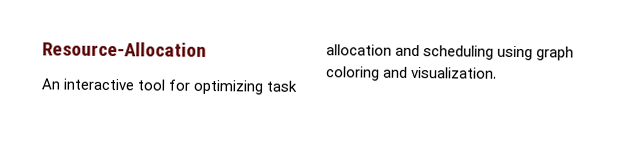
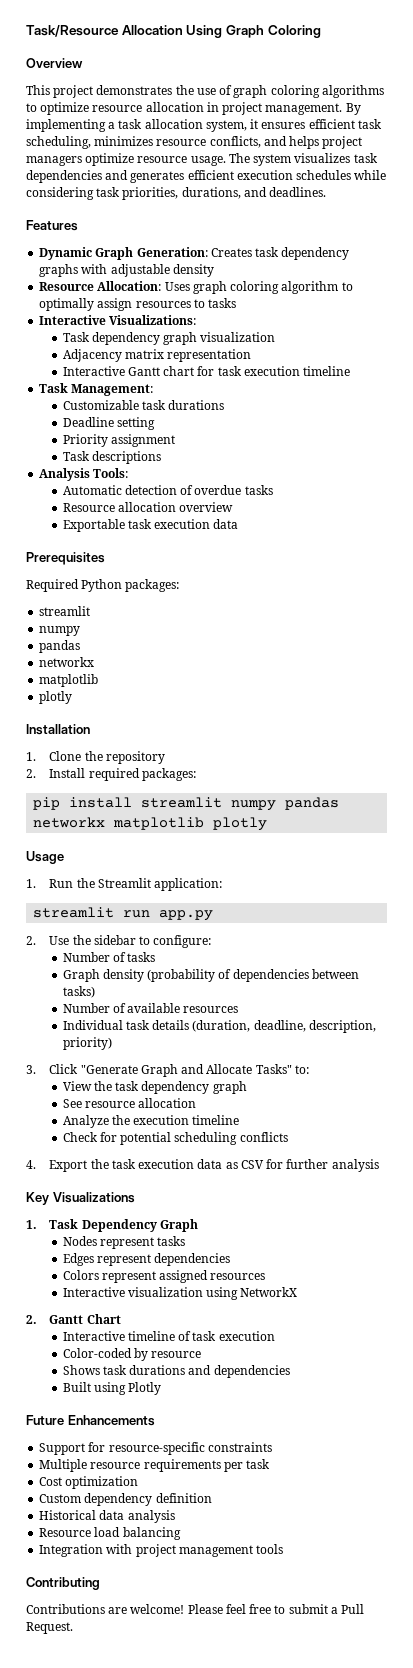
- Resource-Allocation
- An interactive tool for optimizing task allocation and scheduling using graph coloring and visualization.
+ Task/Resource Allocation Using Graph Coloring
+ Overview
+ This project demonstrates the use of graph coloring algorithms to optimize resource allocation in project management. By implementing a task allocation system, it ensures efficient task scheduling, minimizes resource conflicts, and helps project managers optimize resource usage. The system visualizes task dependencies and generates efficient execution schedules while considering task priorities, durations, and deadlines.
+ Features
+ Dynamic Graph Generation: Creates task dependency graphs with adjustable density
+ Resource Allocation: Uses graph coloring algorithm to optimally assign resources to tasks
+ Interactive Visualizations:
+ Task dependency graph visualization
+ Adjacency matrix representation
+ Interactive Gantt chart for task execution timeline
+ Task Management:
+ Customizable task durations
+ Deadline setting
+ Priority assignment
+ Task descriptions
+ Analysis Tools:
+ Automatic detection of overdue tasks
+ Resource allocation overview
+ Exportable task execution data
+ Prerequisites
+ Required Python packages:
+ streamlit
+ numpy
+ pandas
+ networkx
+ matplotlib
+ plotly
+ Installation
+ 1. Clone the repository
+ 2. Install required packages:
+ pip install streamlit numpy pandas networkx matplotlib plotly
+ Usage
+ 1. Run the Streamlit application:
+ streamlit run app.py
+ 2. Use the sidebar to configure:
+ Number of tasks
+ Graph density (probability of dependencies between tasks)
+ Number of available resources
+ Individual task details (duration, deadline, description, priority)
+ 3. Click "Generate Graph and Allocate Tasks" to:
+ View the task dependency graph
+ See resource allocation
+ Analyze the execution timeline
+ Check for potential scheduling conflicts
+ 4. Export the task execution data as CSV for further analysis
+ Key Visualizations
+ 1. Task Dependency Graph
+ Nodes represent tasks
+ Edges represent dependencies
+ Colors represent assigned resources
+ Interactive visualization using NetworkX
+ 2. Gantt Chart
+ Interactive timeline of task execution
+ Color-coded by resource
+ Shows task durations and dependencies
+ Built using Plotly
+ Future Enhancements
+ Support for resource-specific constraints
+ Multiple resource requirements per task
+ Cost optimization
+ Custom dependency definition
+ Historical data analysis
+ Resource load balancing
+ Integration with project management tools
+ Contributing
+ Contributions are welcome! Please feel free to submit a Pull Request.

